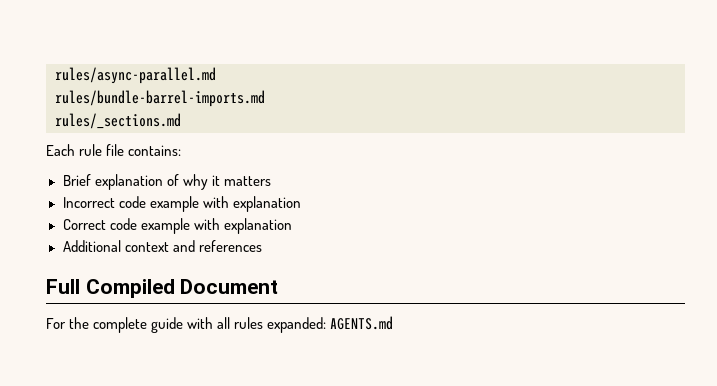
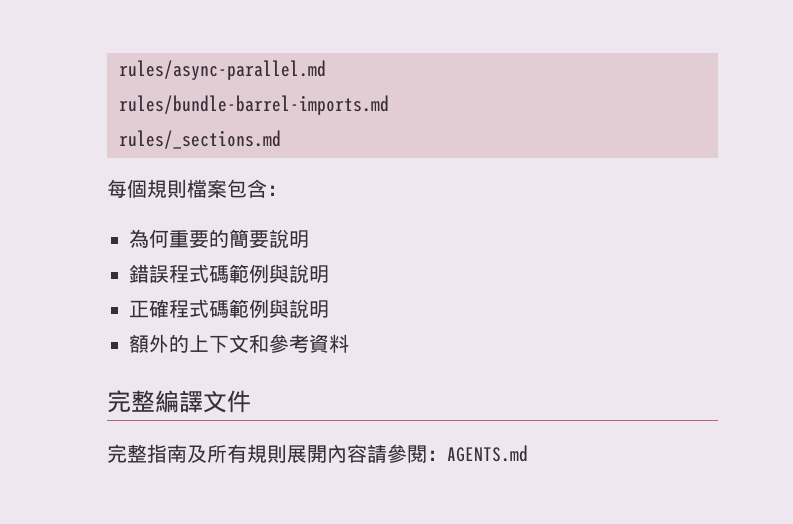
- Each rule file contains:
- Brief explanation of why it matters
- Incorrect code example with explanation
- Correct code example with explanation
- Additional context and references
- Full Compiled Document
- For the complete guide with all rules expanded: AGENTS.md
+ 每個規則檔案包含：
+ 為何重要的簡要說明
+ 錯誤程式碼範例與說明
+ 正確程式碼範例與說明
+ 額外的上下文和參考資料
+ 完整編譯文件
+ 完整指南及所有規則展開內容請參閱：AGENTS.md

